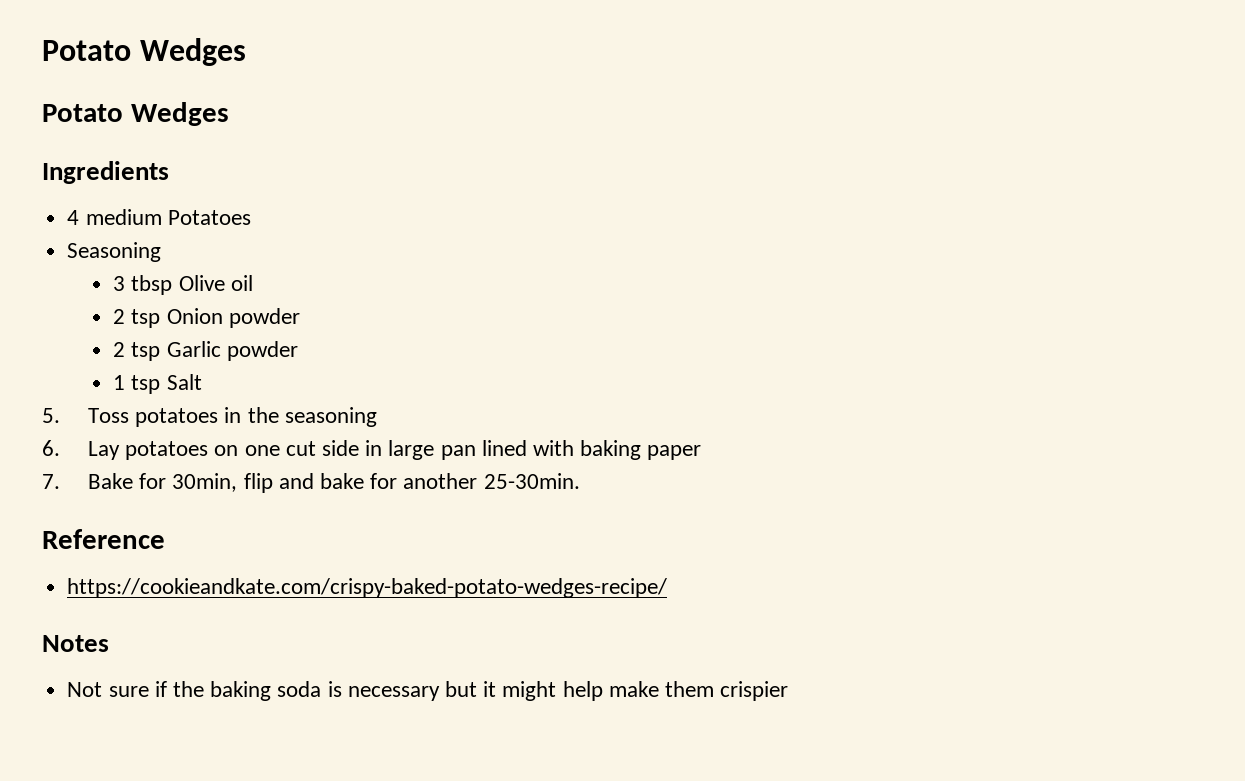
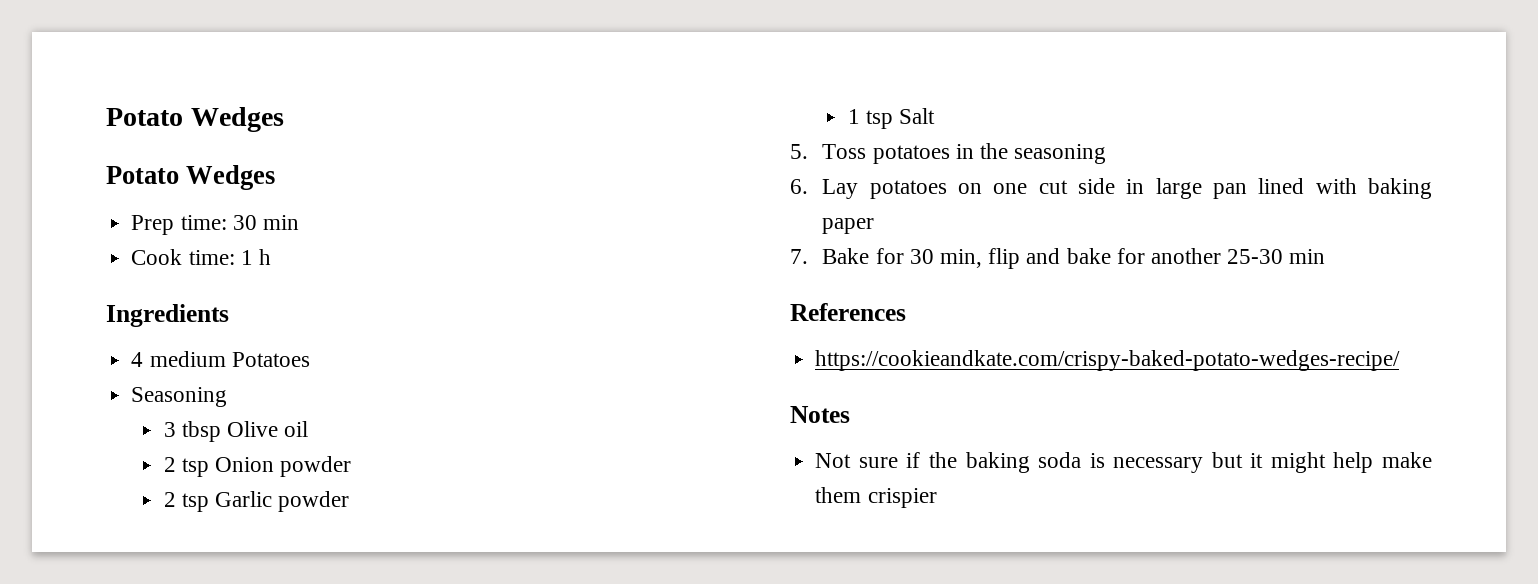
+ Prep time: 30 min
+ Cook time: 1 h
- 7. Bake for 30min, flip and bake for another 25-30min.
- Reference
+ 7. Bake for 30 min, flip and bake for another 25-30 min
+ References

